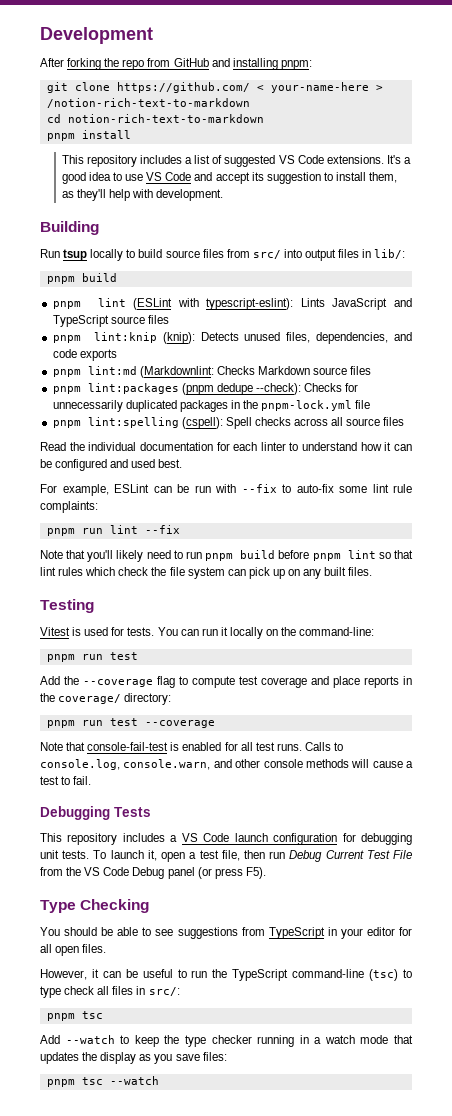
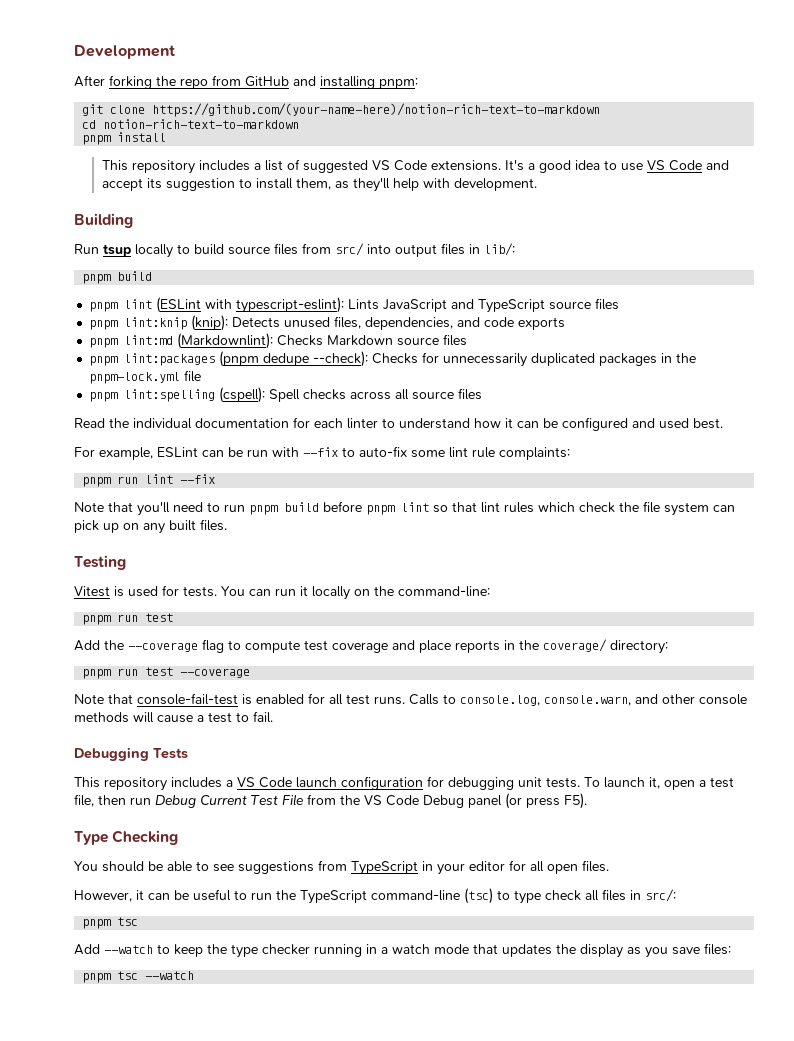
- git clone https://github.com/ < your-name-here > /notion-rich-text-to-markdown
+ git clone https://github.com/(your-name-here)/notion-rich-text-to-markdown
- pnpm lint:md (Markdownlint: Checks Markdown source files
+ pnpm lint:md (Markdownlint): Checks Markdown source files
- Note that you'll likely need to run pnpm build before pnpm lint so that lint rules which check the file system can pick up on any built files.
+ Note that you'll need to run pnpm build before pnpm lint so that lint rules which check the file system can pick up on any built files.

